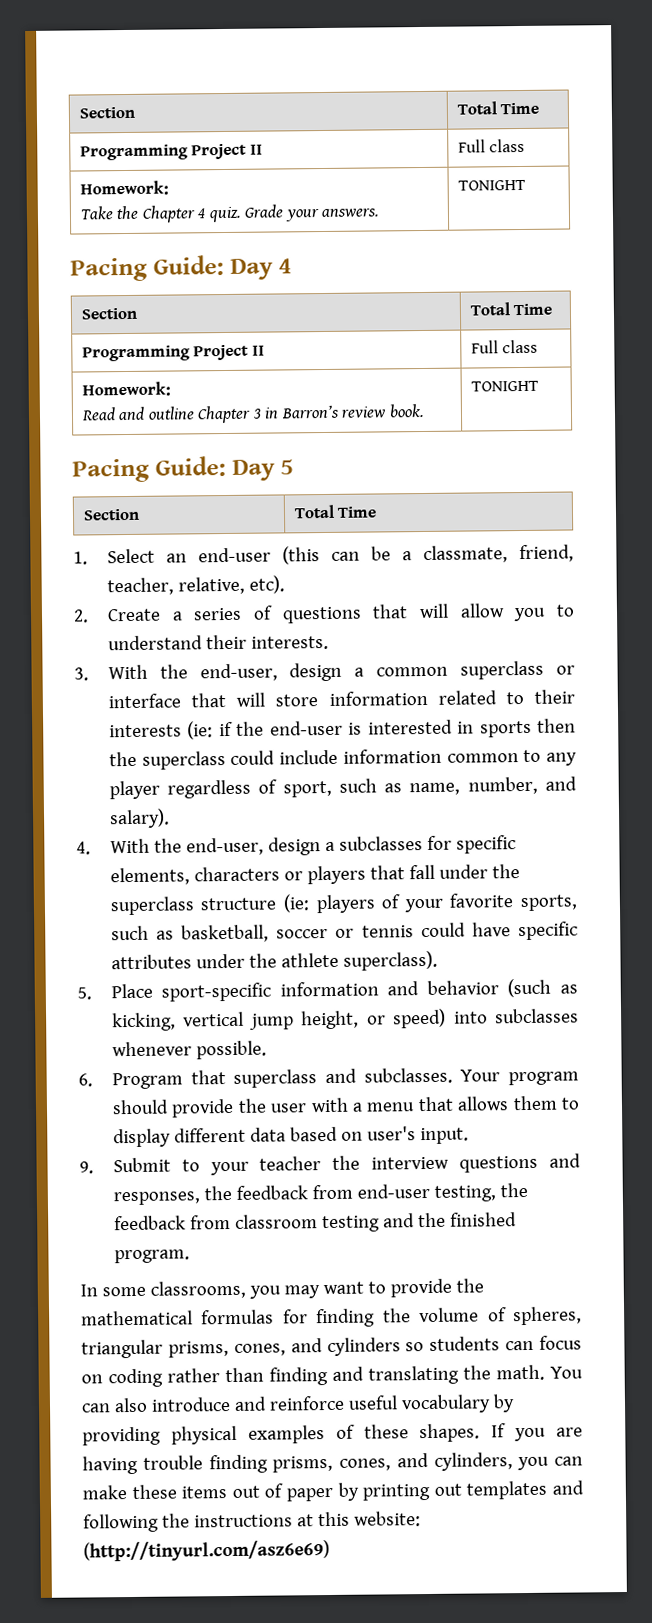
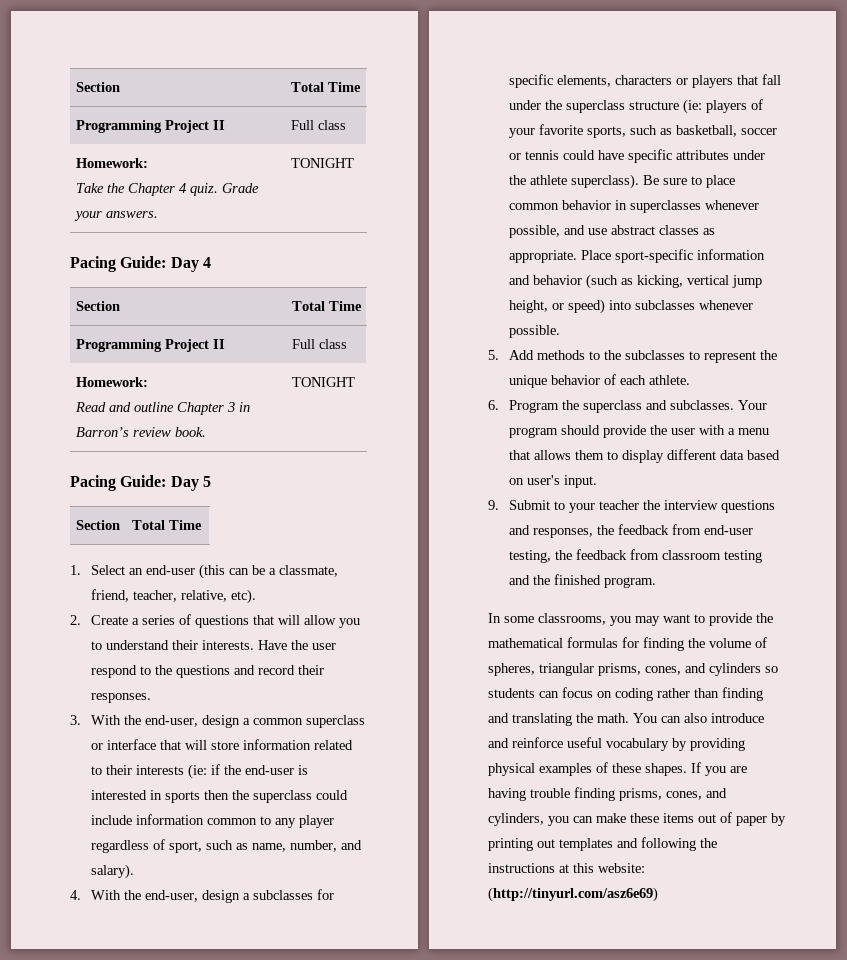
+ Have the user respond to the questions and record their responses.
- 4. With the end-user, design a subclasses for specific elements, characters or players that fall under the superclass structure (ie: players of your favorite sports, such as basketball, soccer or tennis could have specific attributes under the athlete superclass).
- 5. Place sport-specific information and behavior (such as kicking, vertical jump height, or speed) into subclasses whenever possible.
+ 4. With the end-user, design a subclasses for specific elements, characters or players that fall under the superclass structure (ie: players of your favorite sports, such as basketball, soccer or tennis could have specific attributes under the athlete superclass). Be sure to place common behavior in superclasses whenever possible, and use abstract classes as appropriate. Place sport-specific information and behavior (such as kicking, vertical jump height, or speed) into subclasses whenever possible.
- 6. Program that superclass and subclasses.
+ 5. Add methods to the subclasses to represent the unique behavior of each athlete.
+ 6. Program the superclass and subclasses.

